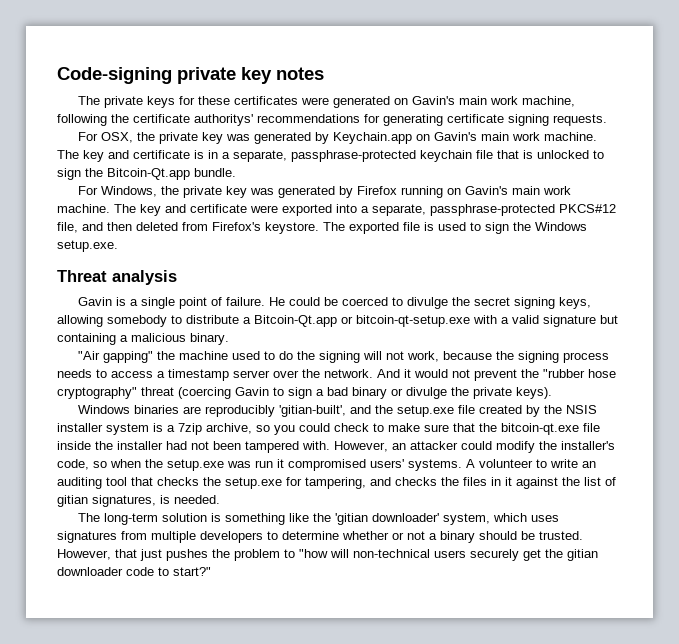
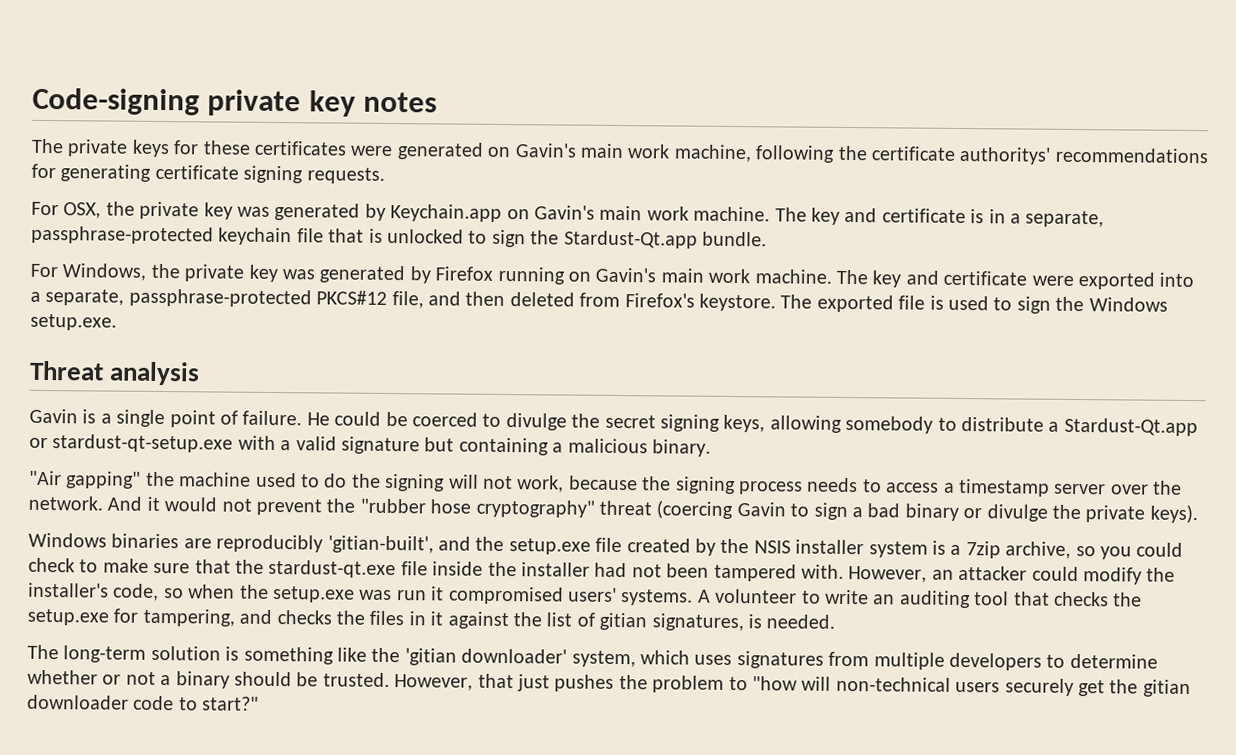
- The key and certificate is in a separate, passphrase-protected keychain file that is unlocked to sign the Bitcoin-Qt.app bundle.
+ The key and certificate is in a separate, passphrase-protected keychain file that is unlocked to sign the Stardust-Qt.app bundle.
- He could be coerced to divulge the secret signing keys, allowing somebody to distribute a Bitcoin-Qt.app or bitcoin-qt-setup.exe with a valid signature but containing a malicious binary.
+ He could be coerced to divulge the secret signing keys, allowing somebody to distribute a Stardust-Qt.app or stardust-qt-setup.exe with a valid signature but containing a malicious binary.
- Windows binaries are reproducibly 'gitian-built', and the setup.exe file created by the NSIS installer system is a 7zip archive, so you could check to make sure that the bitcoin-qt.exe file inside the installer had not been tampered with.
+ Windows binaries are reproducibly 'gitian-built', and the setup.exe file created by the NSIS installer system is a 7zip archive, so you could check to make sure that the stardust-qt.exe file inside the installer had not been tampered with.

